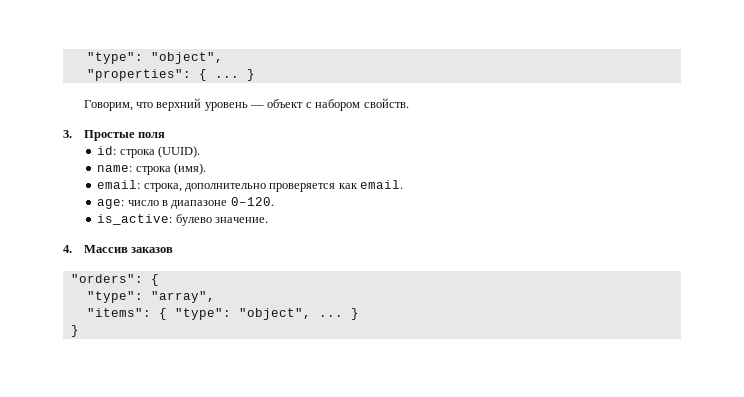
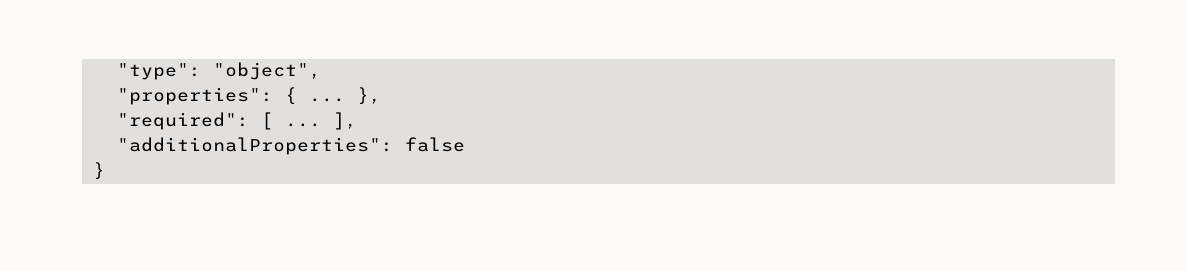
- "properties": { ... }
- Говорим, что верхний уровень — объект с набором свойств.
- 3. Простые поля
- id: строка (UUID).
- name: строка (имя).
- email: строка, дополнительно проверяется как email.
- age: число в диапазоне 0–120.
- is_active: булево значение.
- 4. Массив заказов
- "orders": {
- "type": "array",
- "items": { "type": "object", ... }
+ "properties": { ... },
+ "required": [ ... ],
+ "additionalProperties": false

